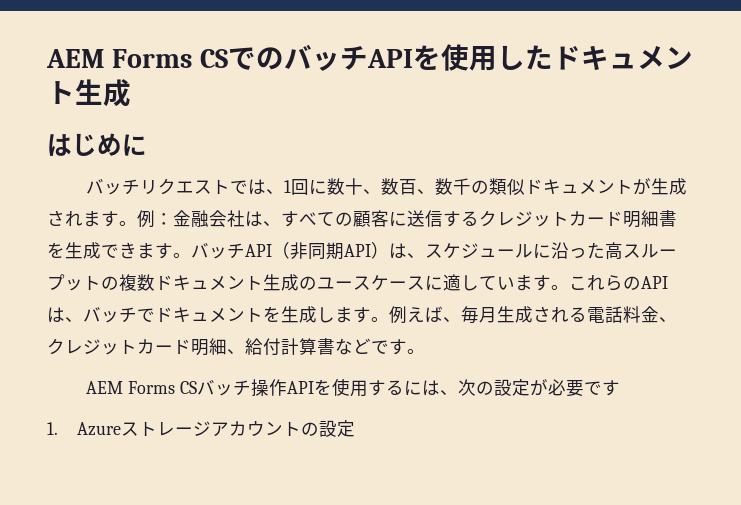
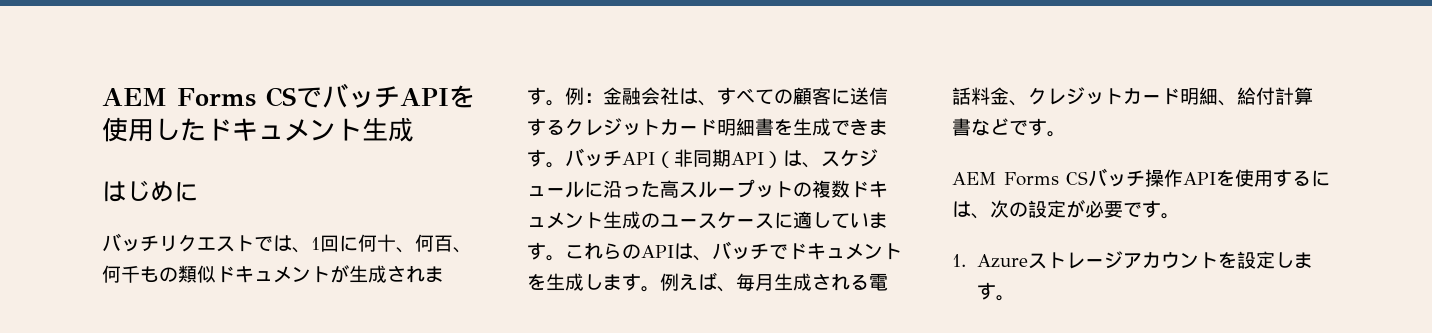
- AEM Forms CSでのバッチAPIを使用したドキュメント生成
+ AEM Forms CSでバッチAPIを使用したドキュメント生成
- バッチリクエストでは、1回に数十、数百、数千の類似ドキュメントが生成されます。
+ バッチリクエストでは、1回に何十、何百、何千もの類似ドキュメントが生成されます。
- AEM Forms CSバッチ操作APIを使用するには、次の設定が必要です
+ AEM Forms CSバッチ操作APIを使用するには、次の設定が必要です。
- 1. Azureストレージアカウントの設定
+ 1. Azureストレージアカウントを設定します。

